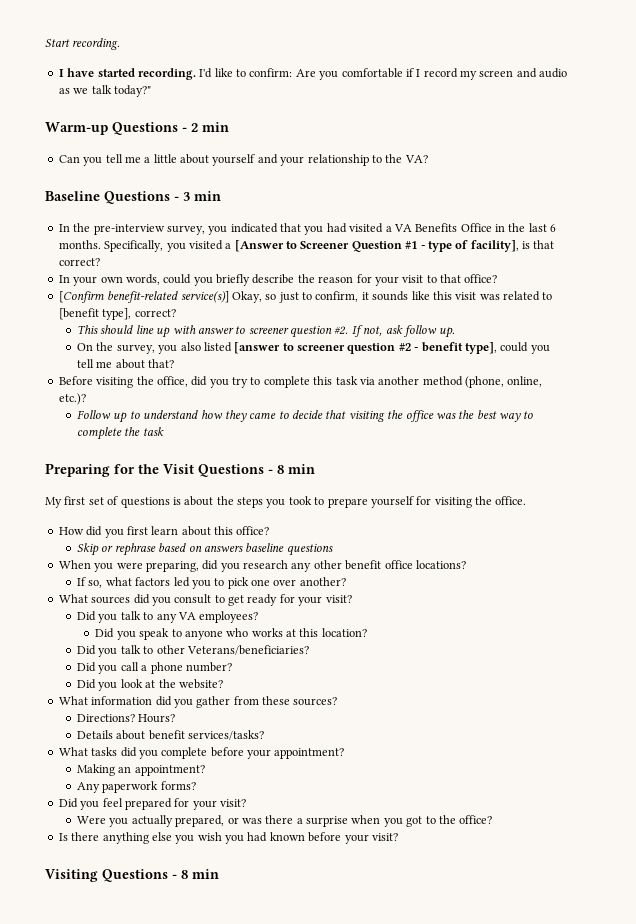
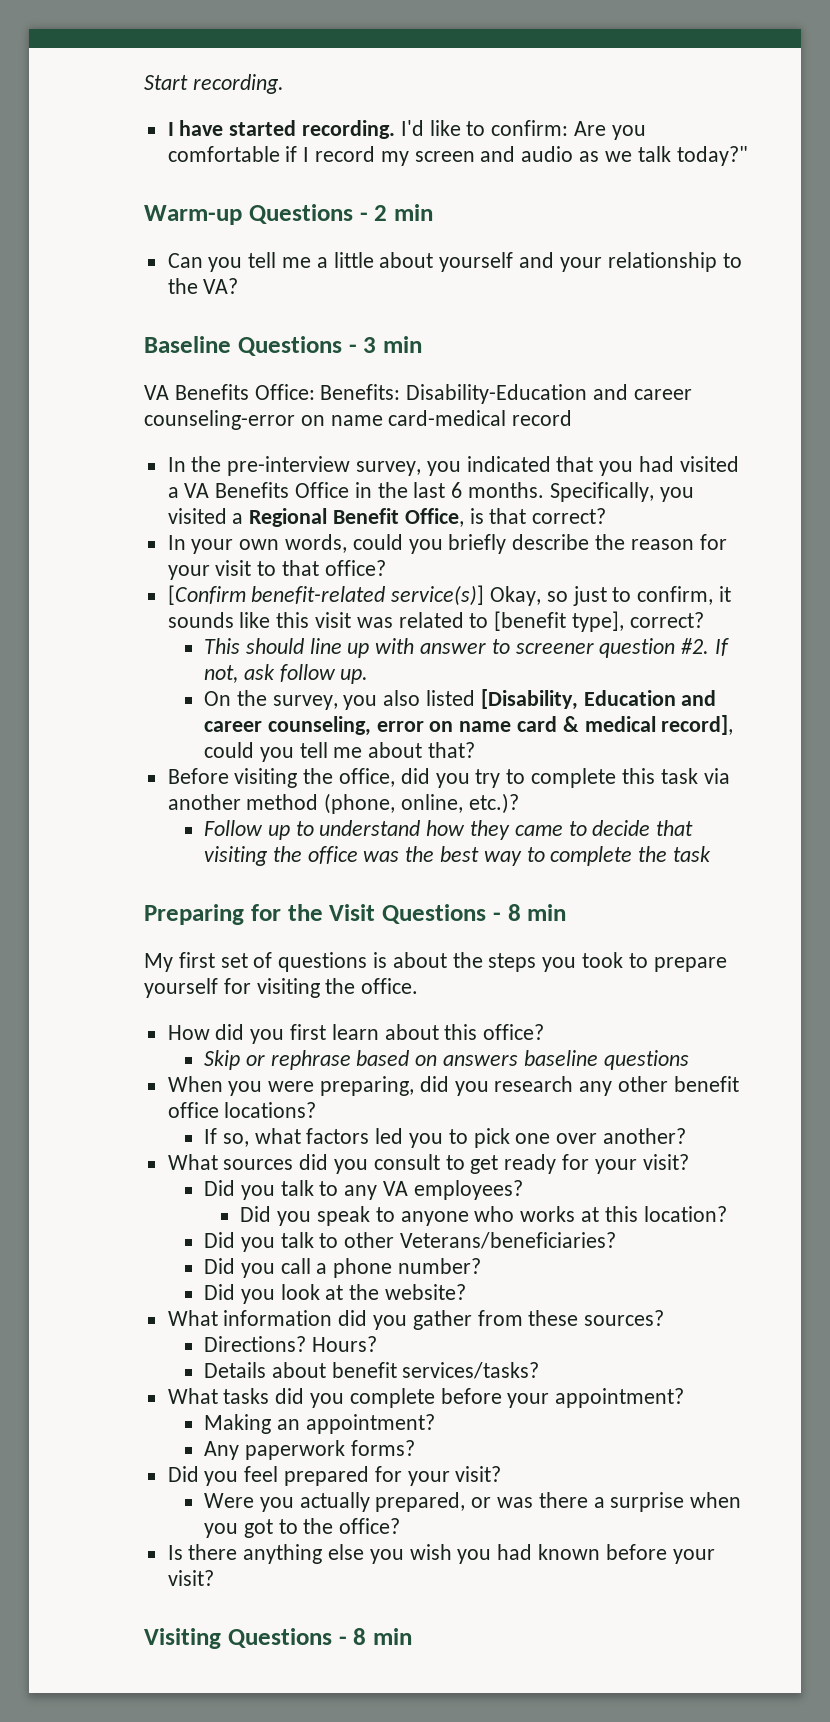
+ VA Benefits Office: Benefits: Disability-Education and career counseling-error on name card-medical record
- Specifically, you visited a [Answer to Screener Question #1 - type of facility], is that correct?
+ Specifically, you visited a Regional Benefit Office, is that correct?
- On the survey, you also listed [answer to screener question #2 - benefit type], could you tell me about that?
+ On the survey, you also listed [Disability, Education and career counseling, error on name card & medical record], could you tell me about that?

